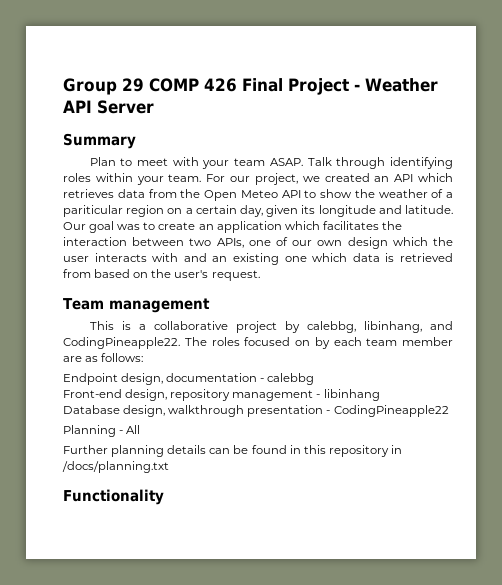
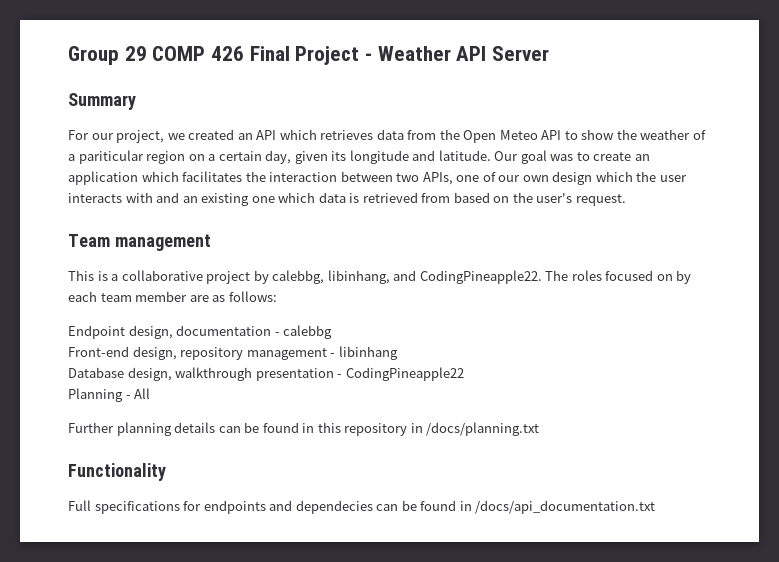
- Plan to meet with your team ASAP. Talk through identifying roles within your team.
+ Full specifications for endpoints and dependecies can be found in /docs/api_documentation.txt

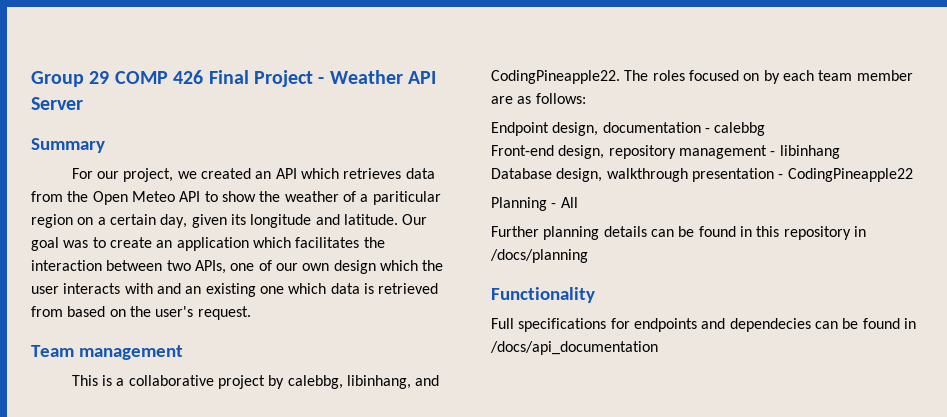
- Further planning details can be found in this repository in /docs/planning.txt
+ Further planning details can be found in this repository in /docs/planning
- Full specifications for endpoints and dependecies can be found in /docs/api_documentation.txt
+ Full specifications for endpoints and dependecies can be found in /docs/api_documentation

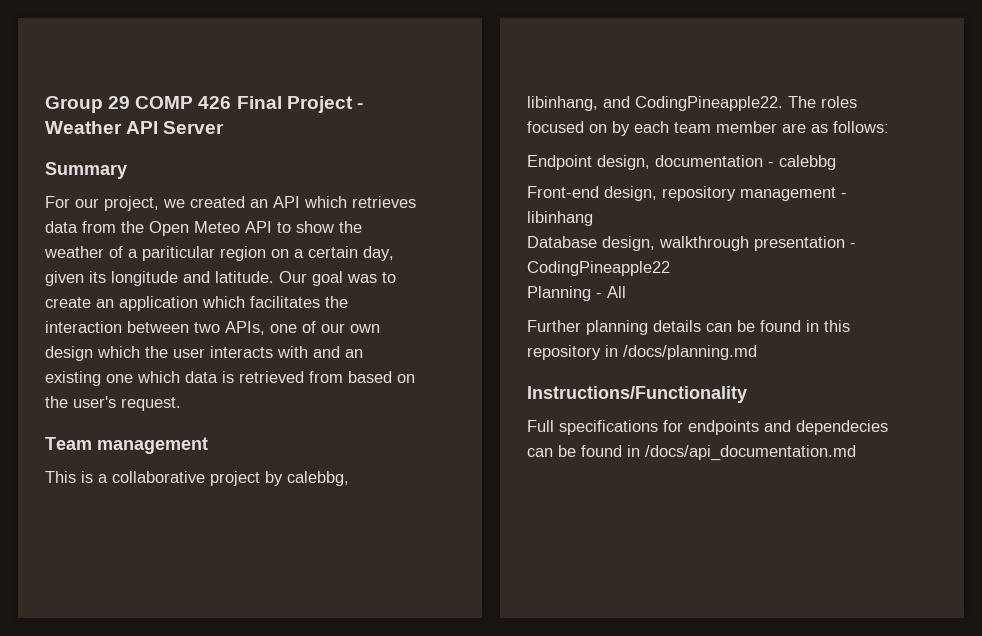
- Further planning details can be found in this repository in /docs/planning
- Functionality
+ Further planning details can be found in this repository in /docs/planning.md
+ Instructions/Functionality
- Full specifications for endpoints and dependecies can be found in /docs/api_documentation
+ Full specifications for endpoints and dependecies can be found in /docs/api_documentation.md

